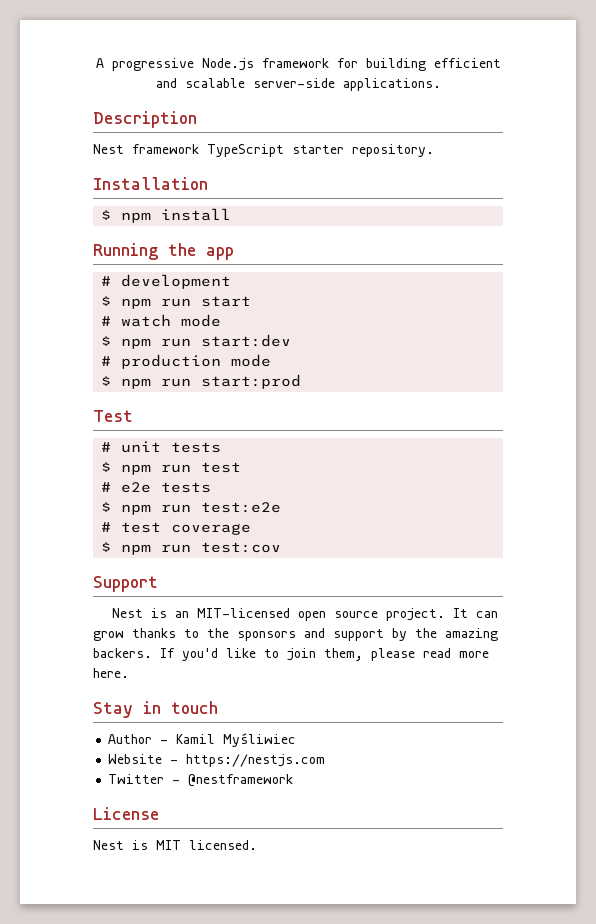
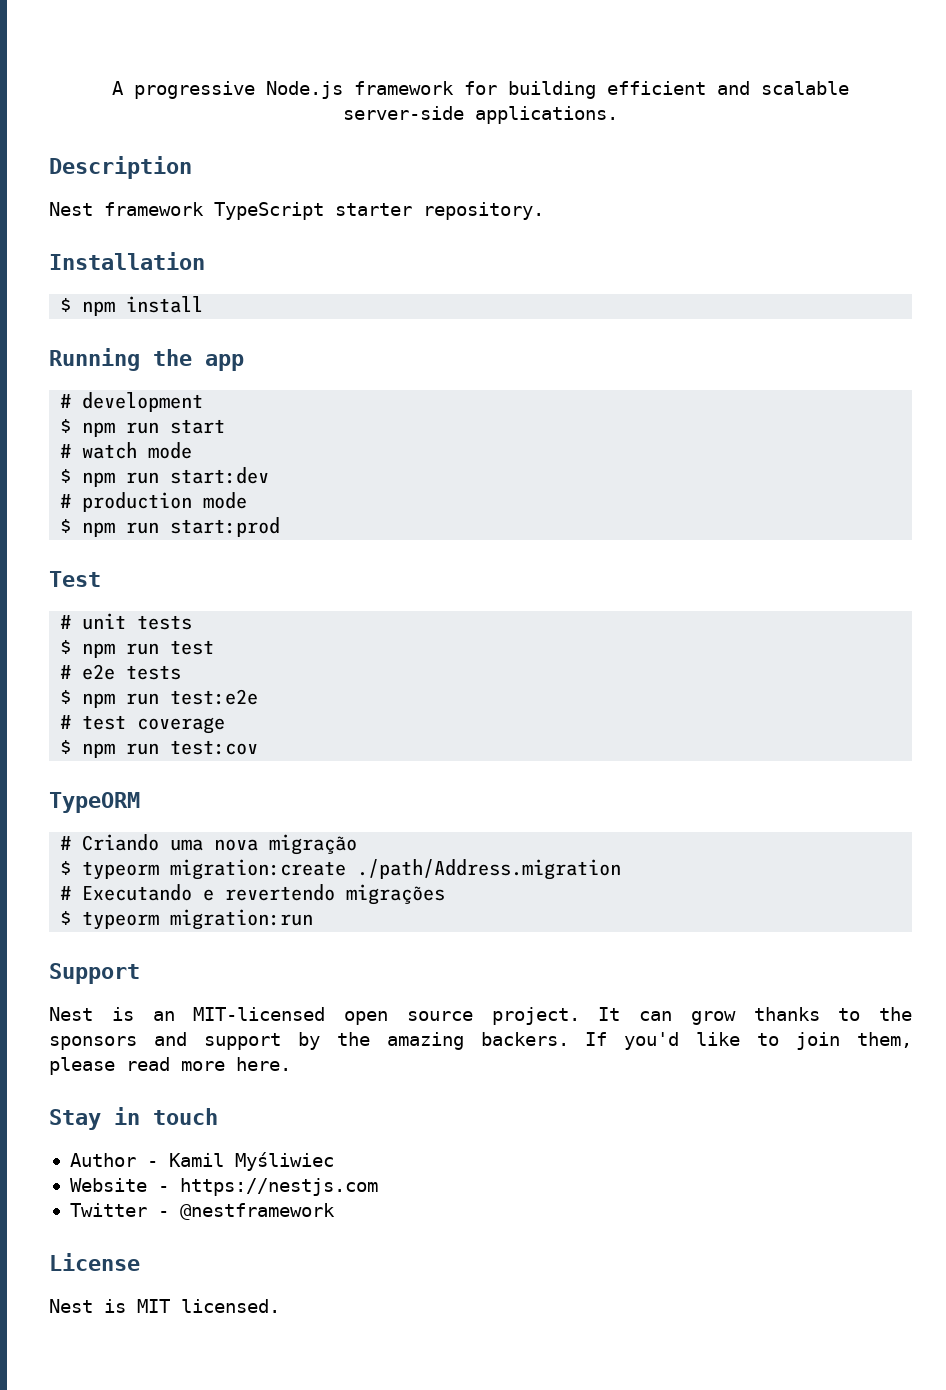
+ TypeORM
+ # Criando uma nova migração
+ $ typeorm migration:create ./path/Address.migration
+ # Executando e revertendo migrações
+ $ typeorm migration:run

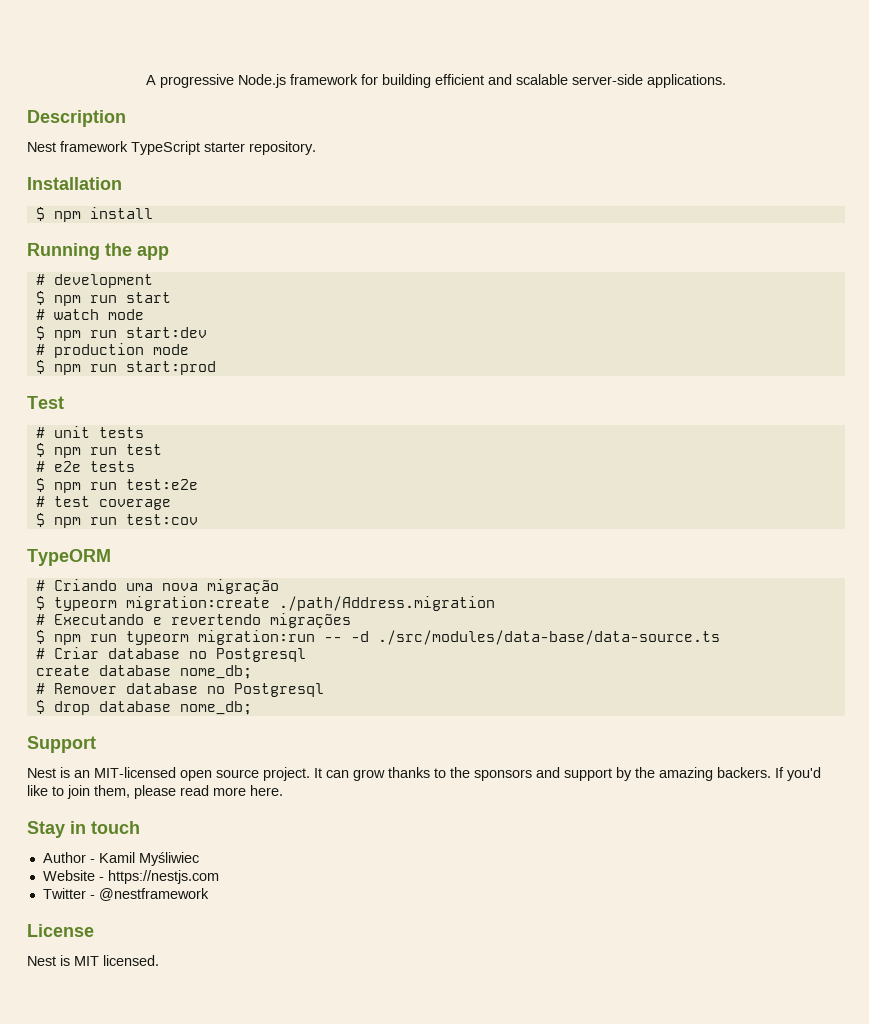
- $ typeorm migration:run
+ $ npm run typeorm migration:run -- -d ./src/modules/data-base/data-source.ts
+ # Criar database no Postgresql
+ create database nome_db;
+ # Remover database no Postgresql
+ $ drop database nome_db;

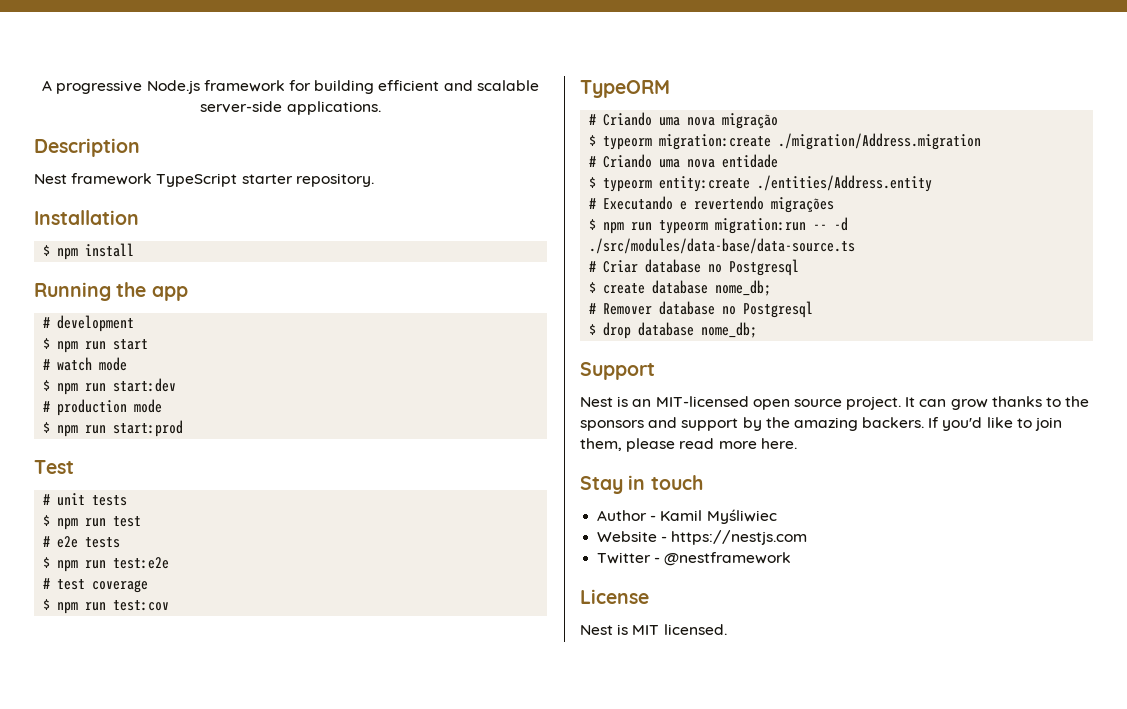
- $ typeorm migration:create ./path/Address.migration
+ $ typeorm migration:create ./migration/Address.migration
+ # Criando uma nova entidade
+ $ typeorm entity:create ./entities/Address.entity
- create database nome_db;
+ $ create database nome_db;

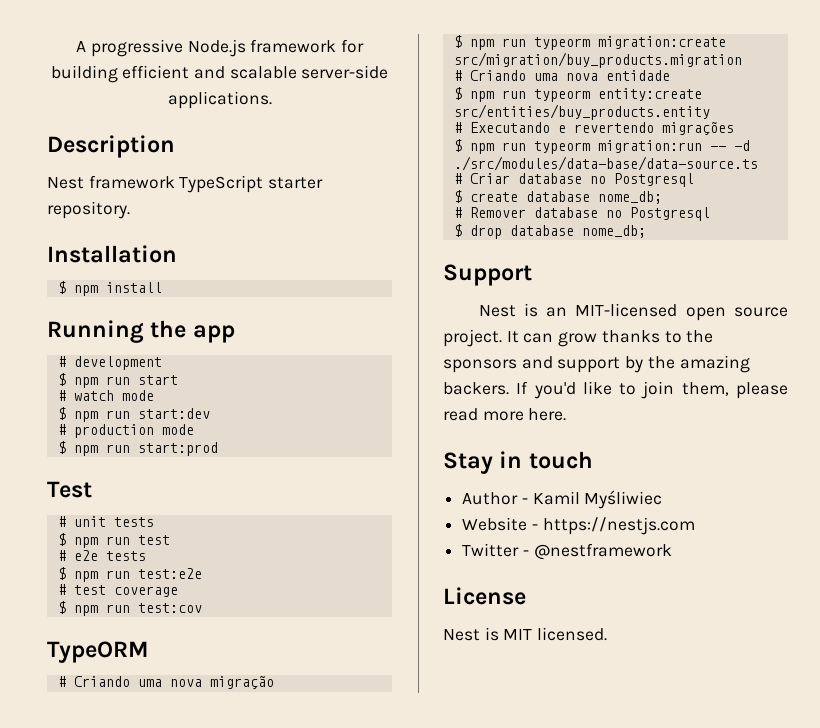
- $ typeorm migration:create ./migration/Address.migration
+ $ npm run typeorm migration:create src/migration/buy_products.migration
- $ typeorm entity:create ./entities/Address.entity
+ $ npm run typeorm entity:create src/entities/buy_products.entity

